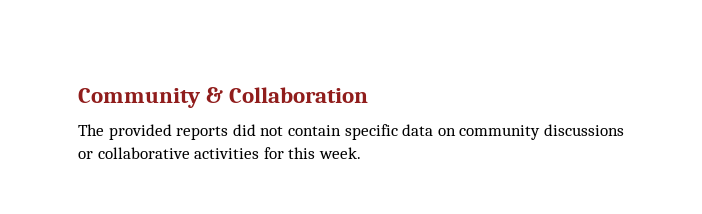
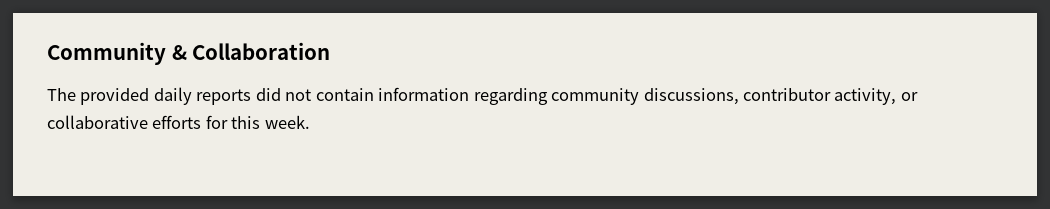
- The provided reports did not contain specific data on community discussions or collaborative activities for this week.
+ The provided daily reports did not contain information regarding community discussions, contributor activity, or collaborative efforts for this week.

